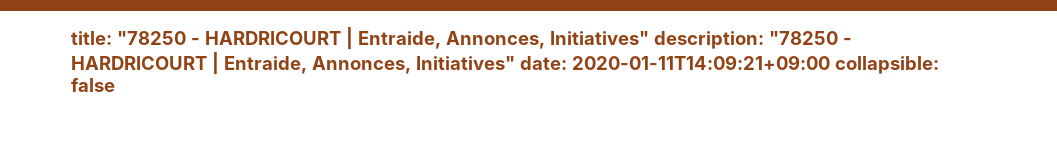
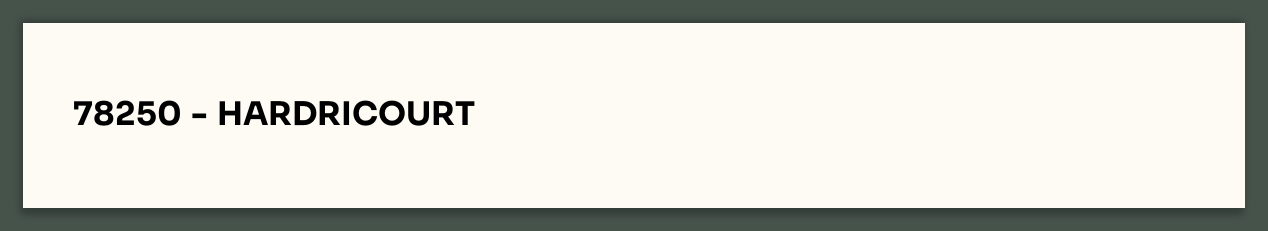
- title: "78250 - HARDRICOURT | Entraide, Annonces, Initiatives" description: "78250 - HARDRICOURT | Entraide, Annonces, Initiatives" date: 2020-01-11T14:09:21+09:00 collapsible: false
+ 78250 - HARDRICOURT

